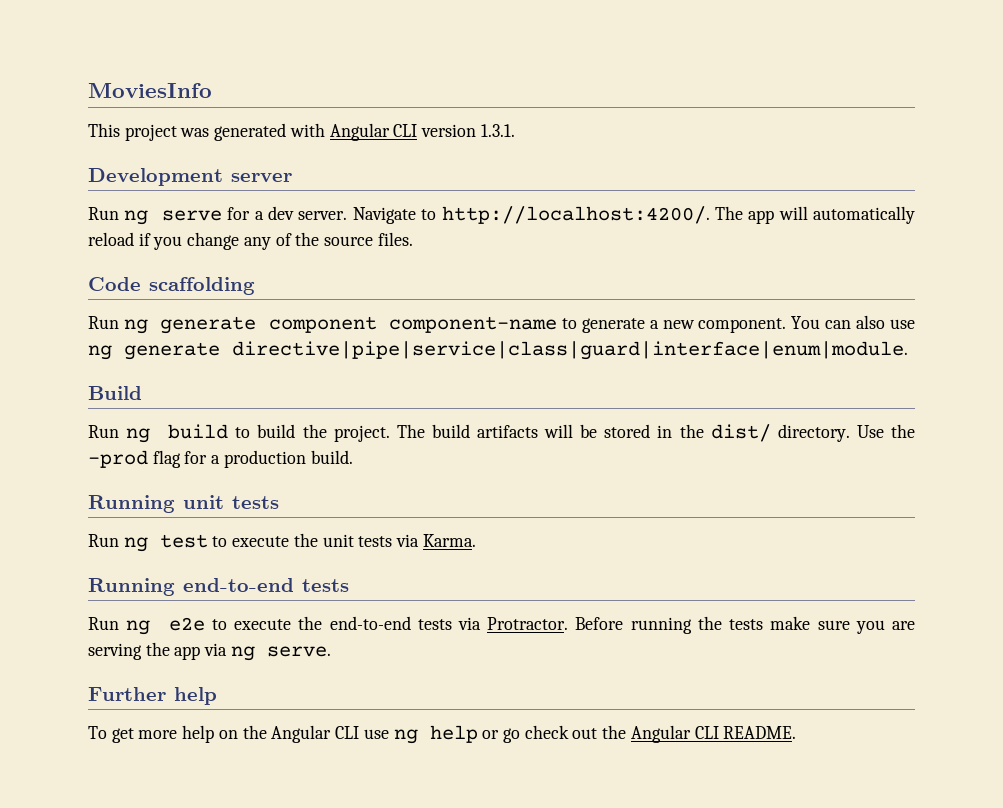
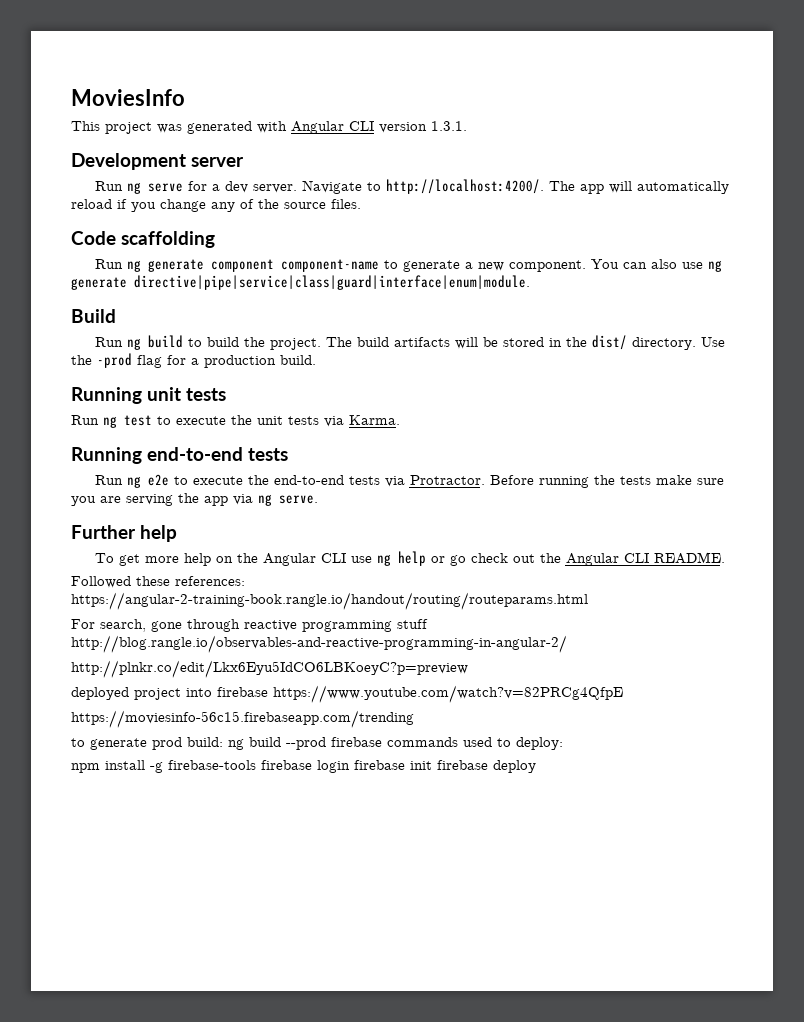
+ Followed these references: https://angular-2-training-book.rangle.io/handout/routing/routeparams.html
+ For search, gone through reactive programming stuff http://blog.rangle.io/observables-and-reactive-programming-in-angular-2/
+ http://plnkr.co/edit/Lkx6Eyu5IdCO6LBKoeyC?p=preview
+ deployed project into firebase https://www.youtube.com/watch?v=82PRCg4QfpE
+ https://moviesinfo-56c15.firebaseapp.com/trending
+ to generate prod build: ng build --prod firebase commands used to deploy:
+ npm install -g firebase-tools firebase login firebase init firebase deploy

